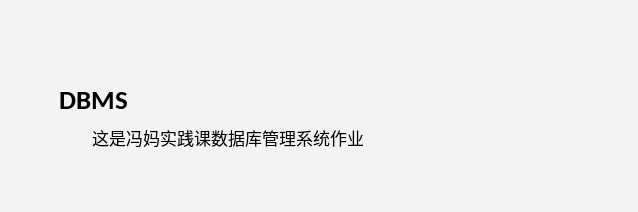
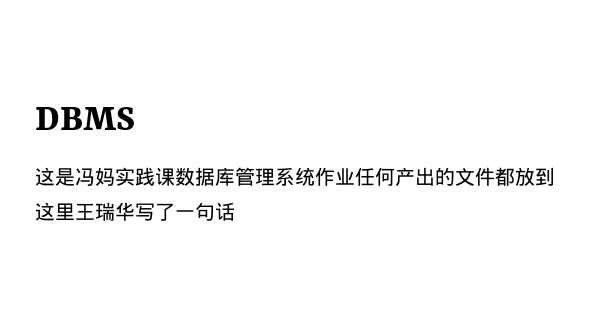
- 这是冯妈实践课数据库管理系统作业
+ 这是冯妈实践课数据库管理系统作业任何产出的文件都放到这里王瑞华写了一句话

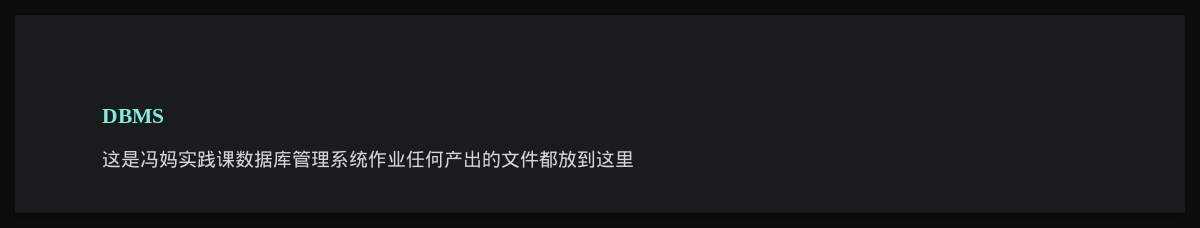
- 这是冯妈实践课数据库管理系统作业任何产出的文件都放到这里王瑞华写了一句话
+ 这是冯妈实践课数据库管理系统作业任何产出的文件都放到这里

